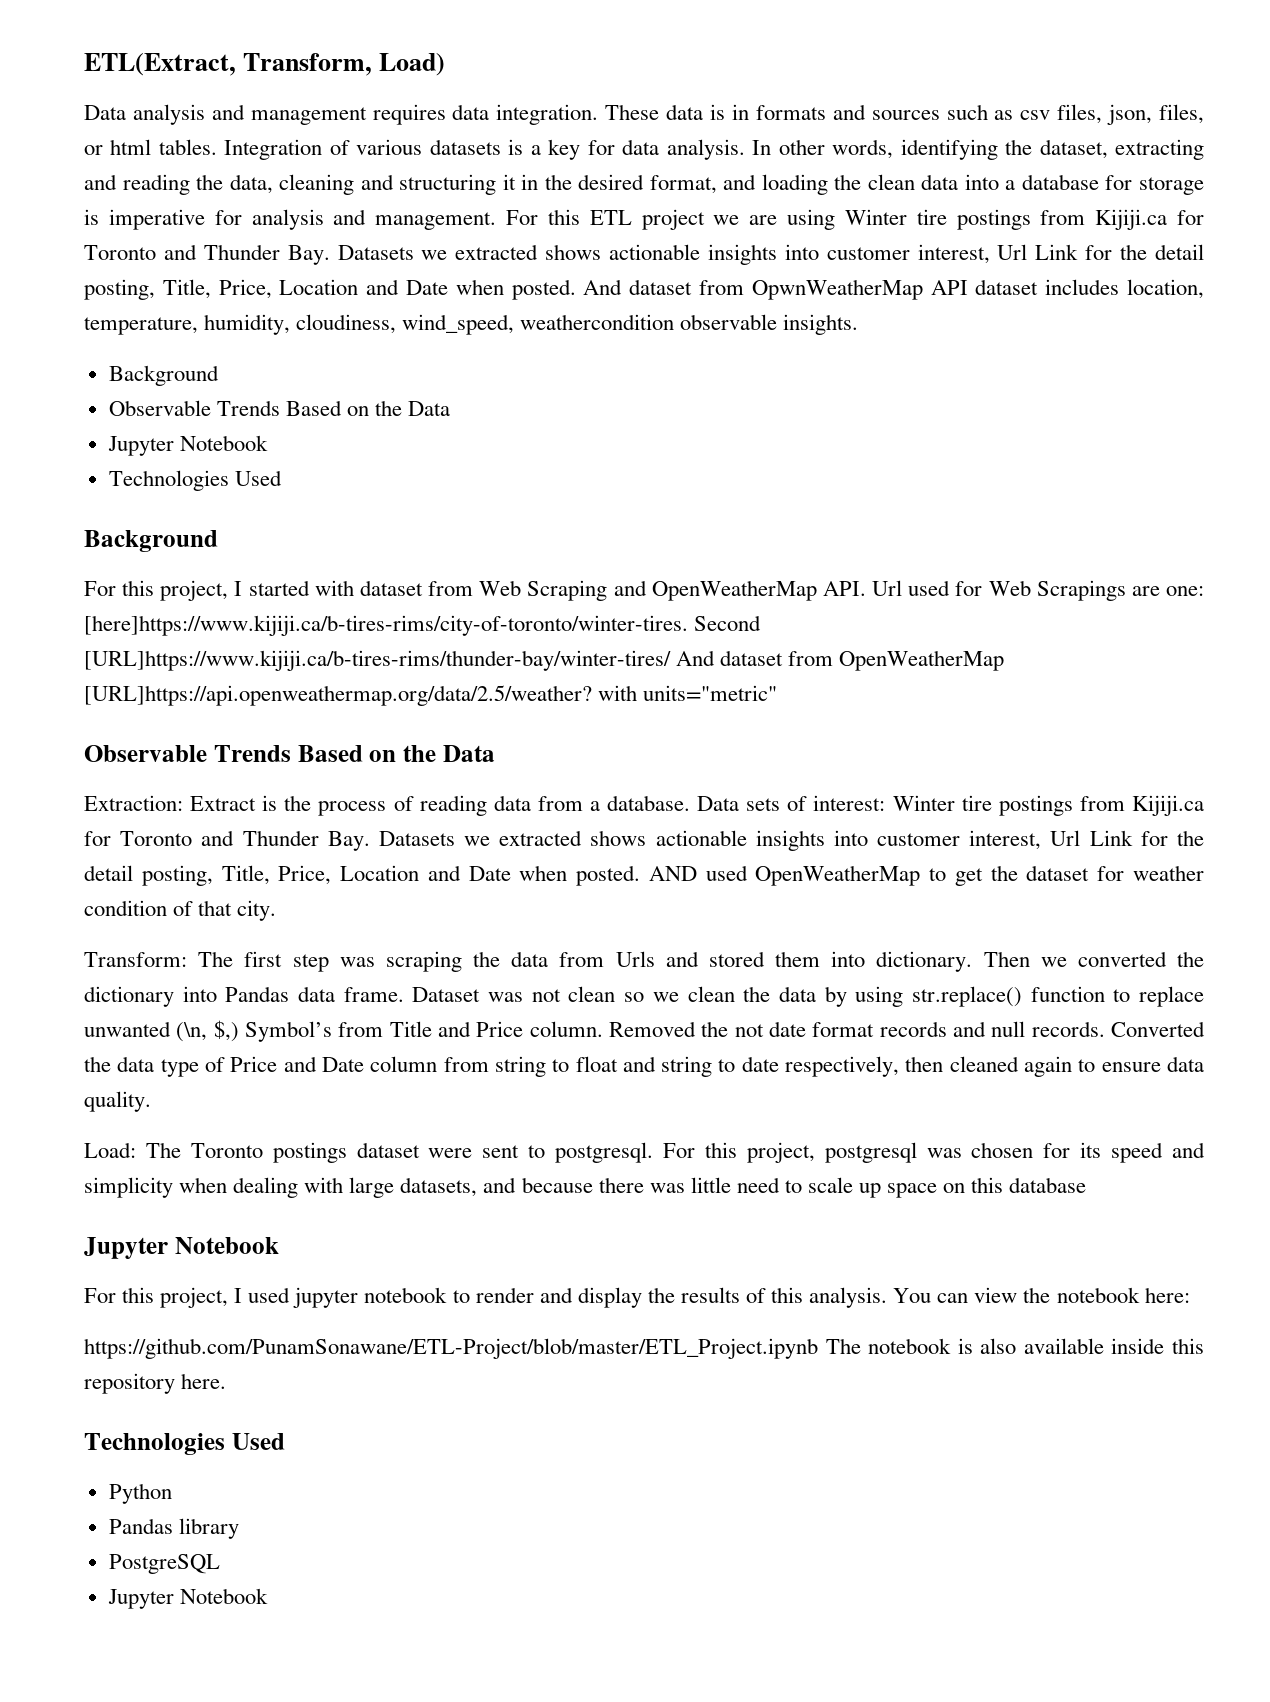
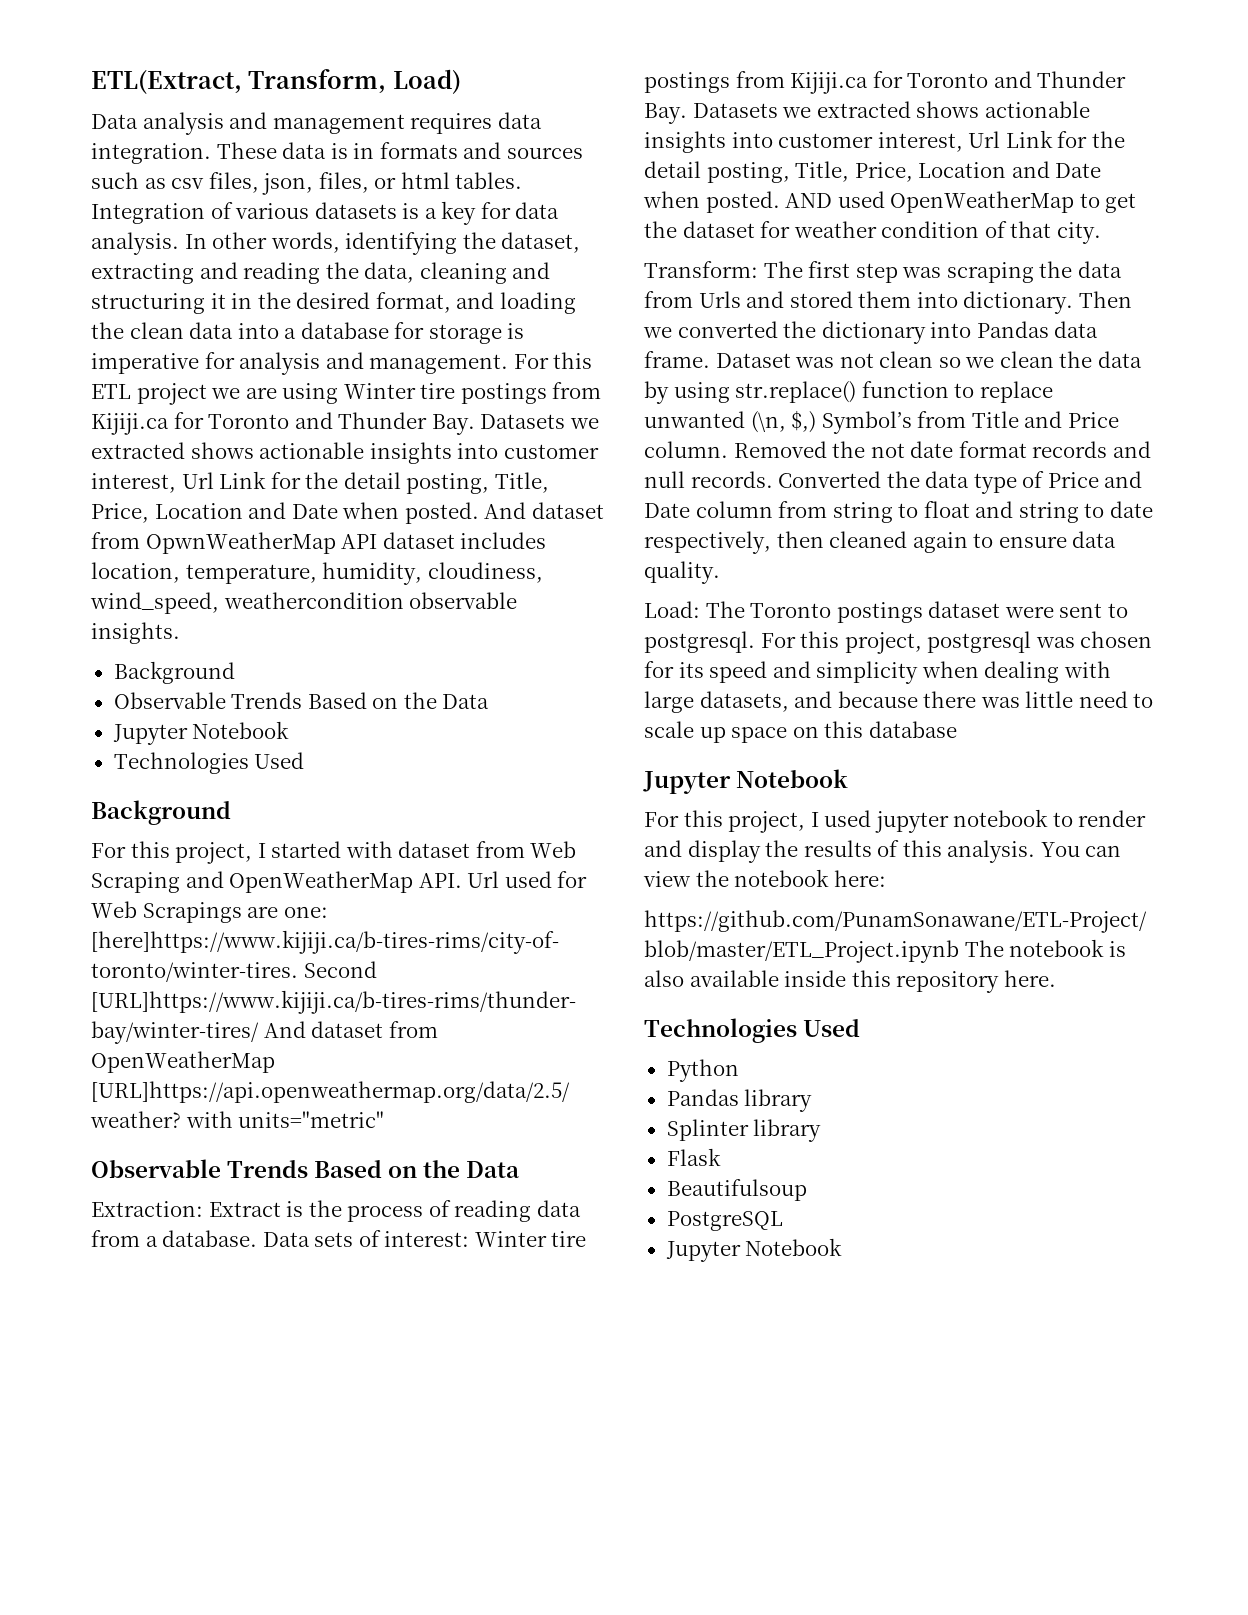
+ Splinter library
+ Flask
+ Beautifulsoup

